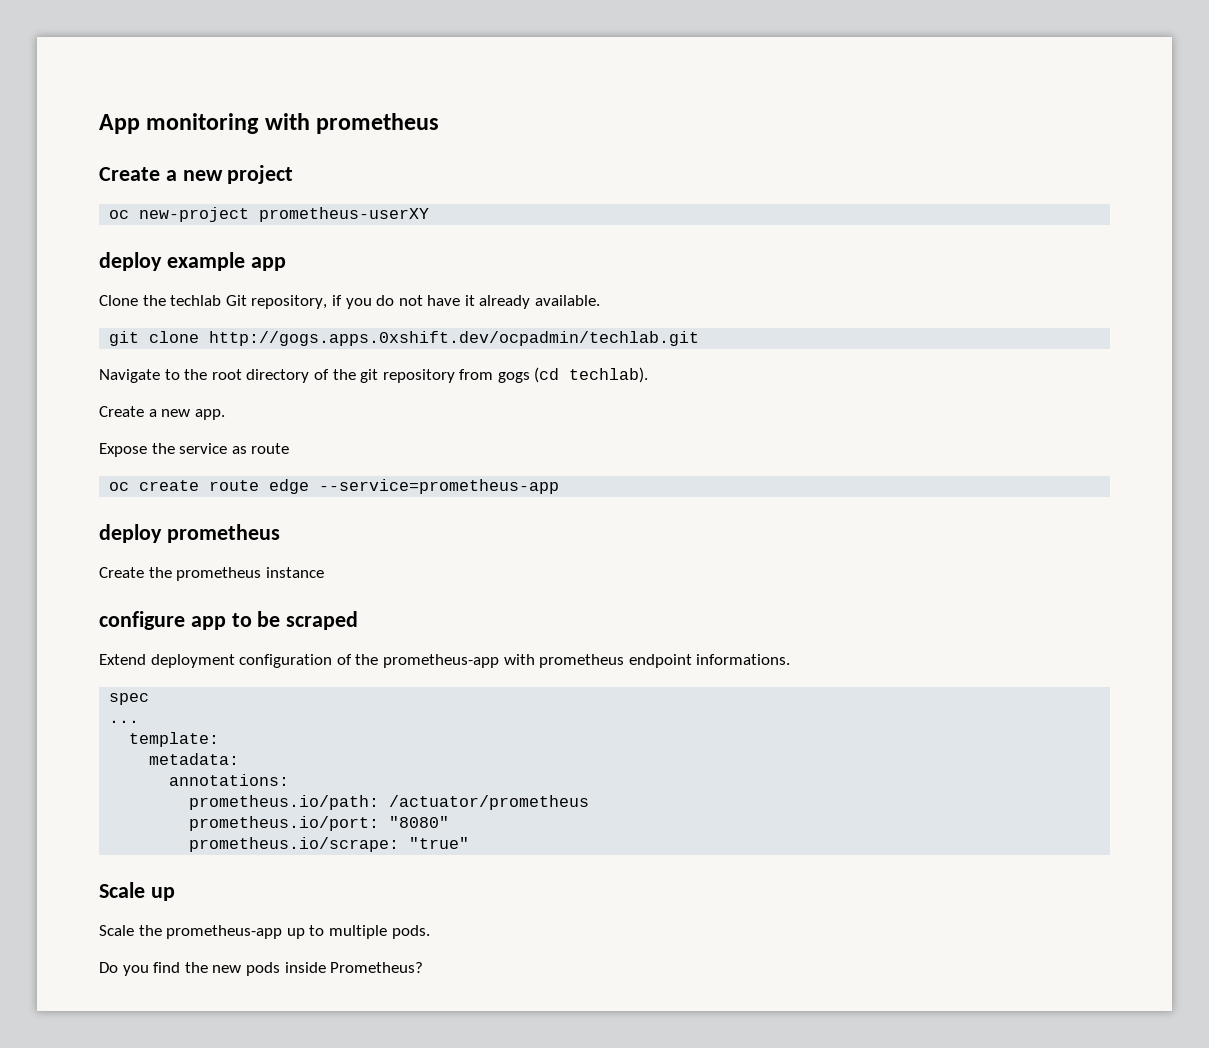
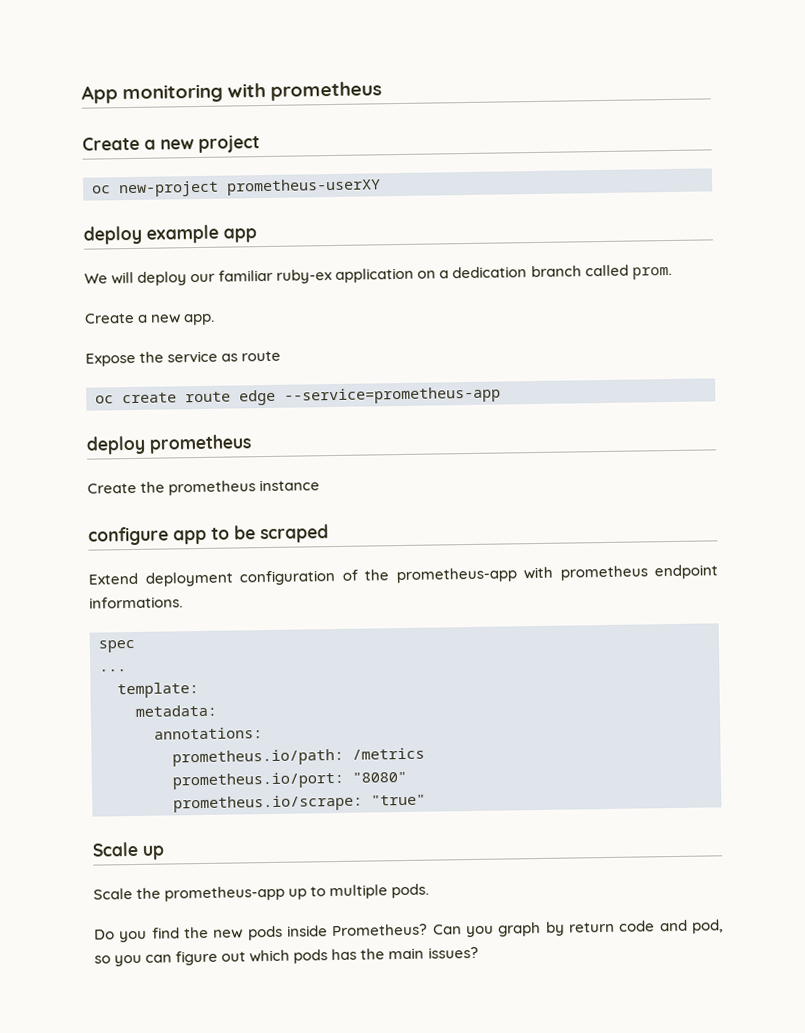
- Clone the techlab Git repository, if you do not have it already available.
- git clone http://gogs.apps.0xshift.dev/ocpadmin/techlab.git
- Navigate to the root directory of the git repository from gogs (cd techlab).
+ We will deploy our familiar ruby-ex application on a dedication branch called prom.
- prometheus.io/path: /actuator/prometheus
+ prometheus.io/path: /metrics
+ Can you graph by return code and pod, so you can figure out which pods has the main issues?

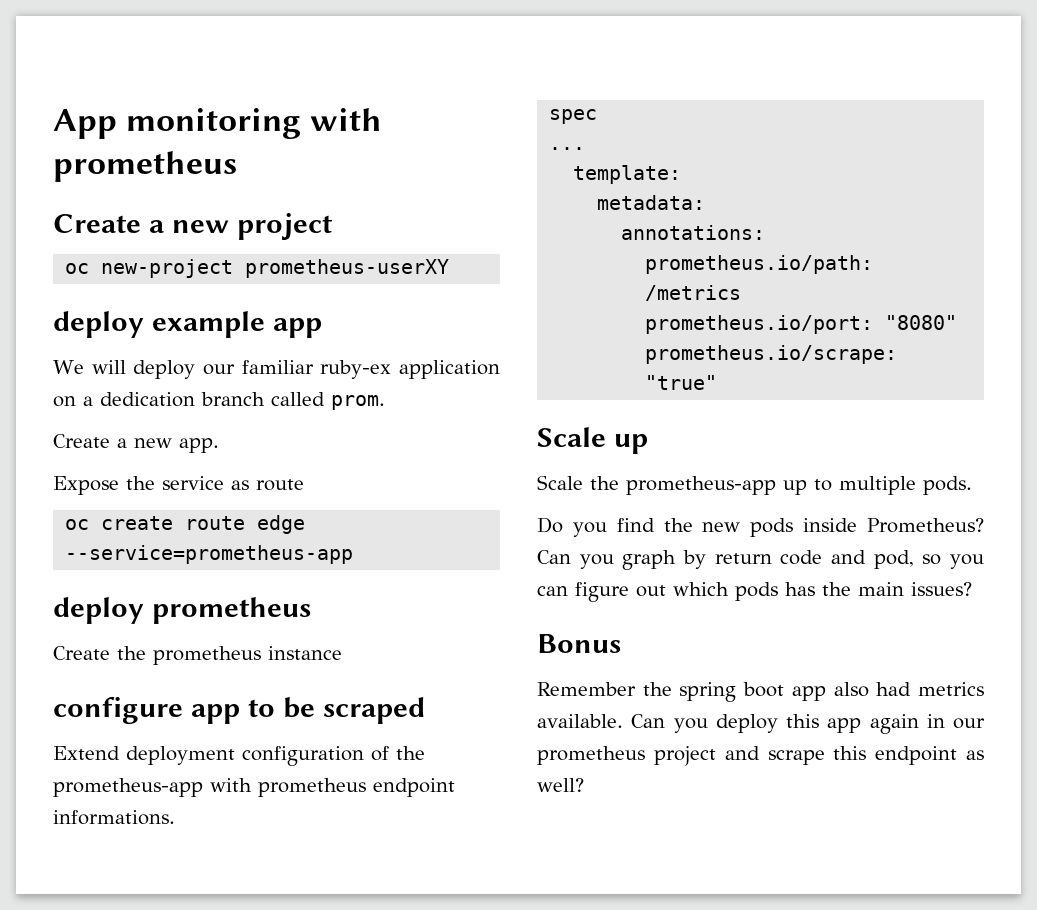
+ Bonus
+ Remember the spring boot app also had metrics available. Can you deploy this app again in our prometheus project and scrape this endpoint as well?

